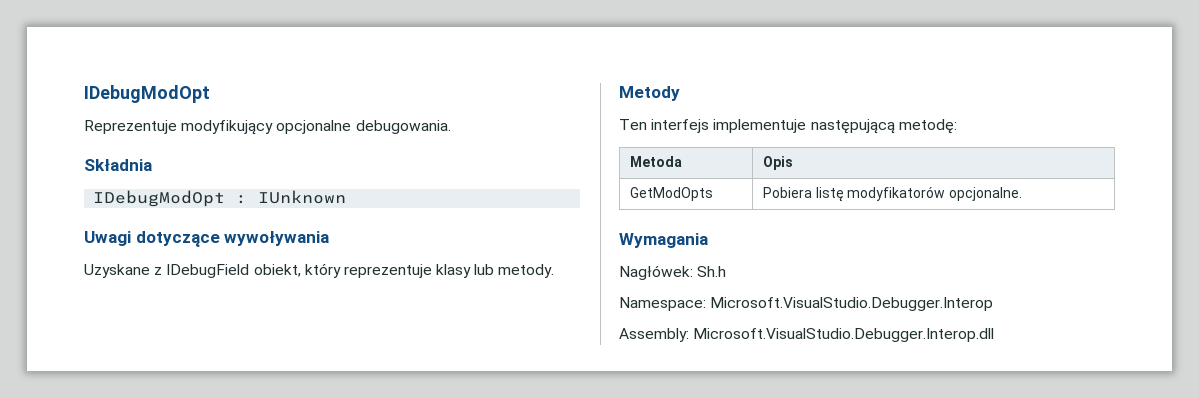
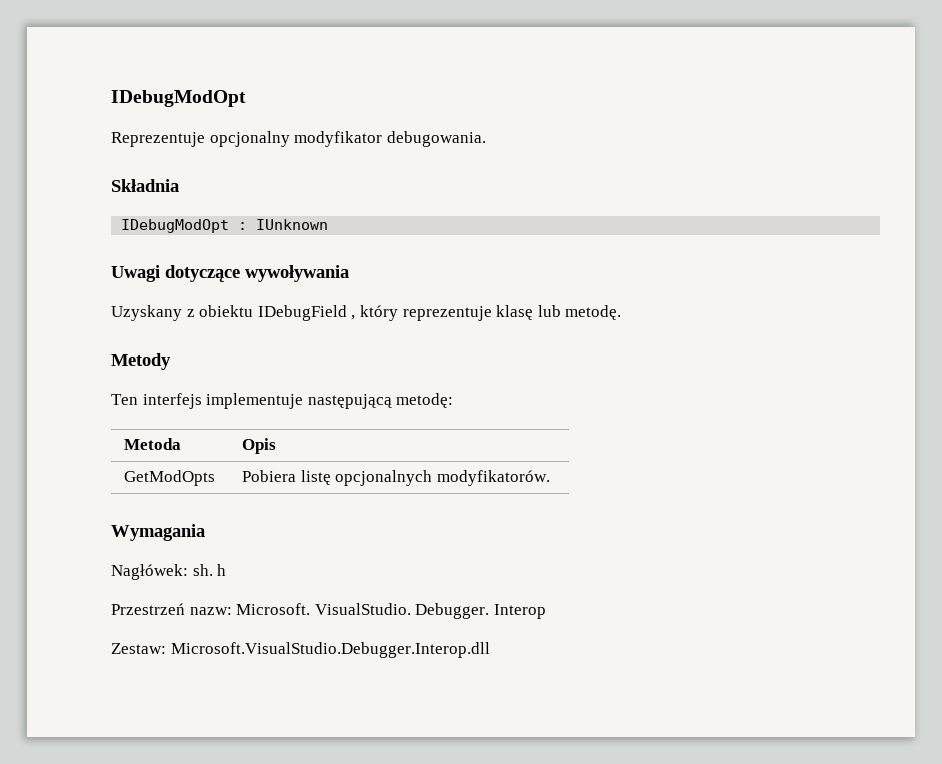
- Reprezentuje modyfikujący opcjonalne debugowania.
+ Reprezentuje opcjonalny modyfikator debugowania.
- Uzyskane z IDebugField obiekt, który reprezentuje klasy lub metody.
+ Uzyskany z obiektu IDebugField , który reprezentuje klasę lub metodę.
- GetModOpts | Pobiera listę modyfikatorów opcjonalne.
+ GetModOpts | Pobiera listę opcjonalnych modyfikatorów.
- Nagłówek: Sh.h
- Namespace: Microsoft.VisualStudio.Debugger.Interop
- Assembly: Microsoft.VisualStudio.Debugger.Interop.dll
+ Nagłówek: sh. h
+ Przestrzeń nazw: Microsoft. VisualStudio. Debugger. Interop
+ Zestaw: Microsoft.VisualStudio.Debugger.Interop.dll

